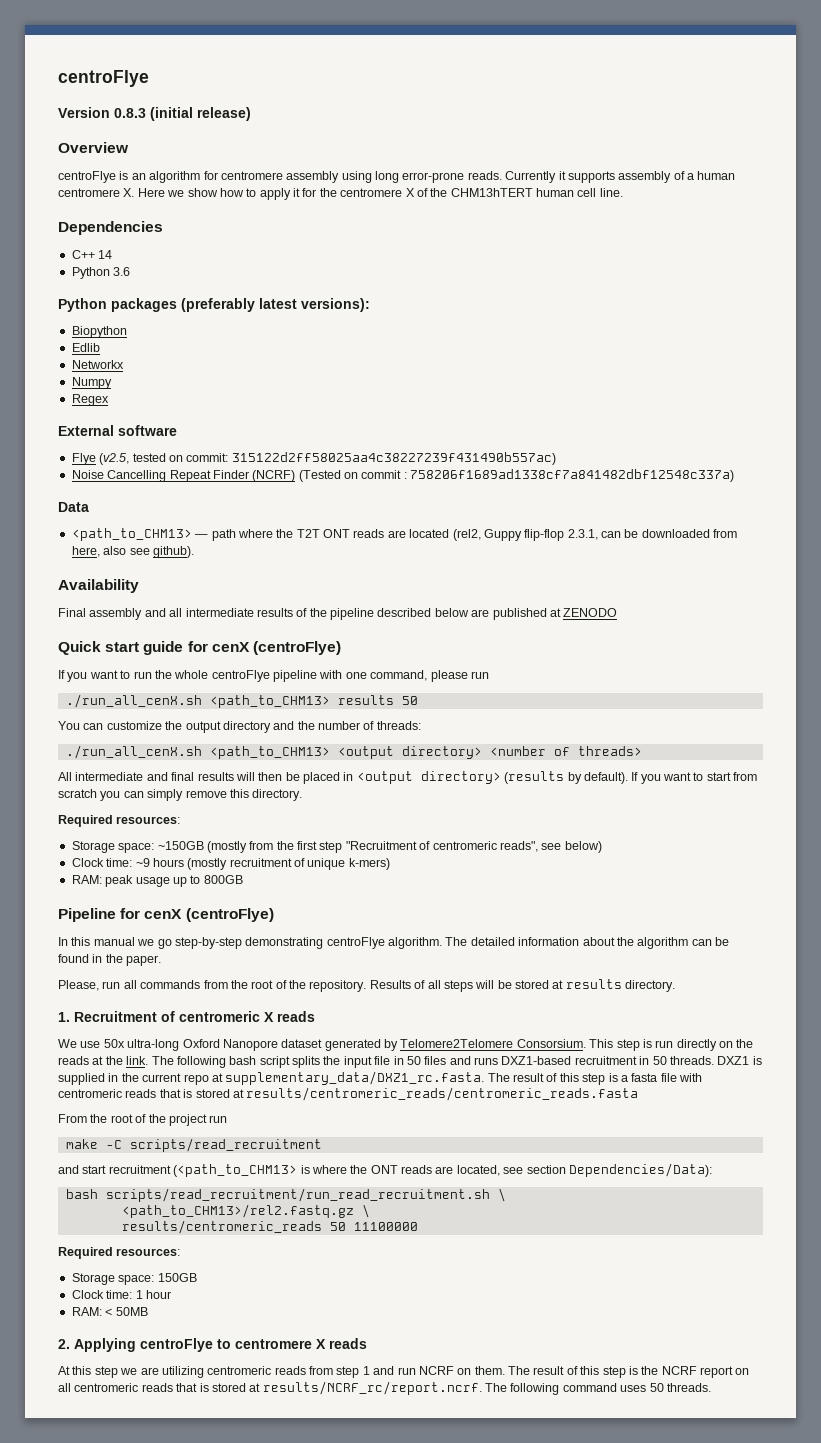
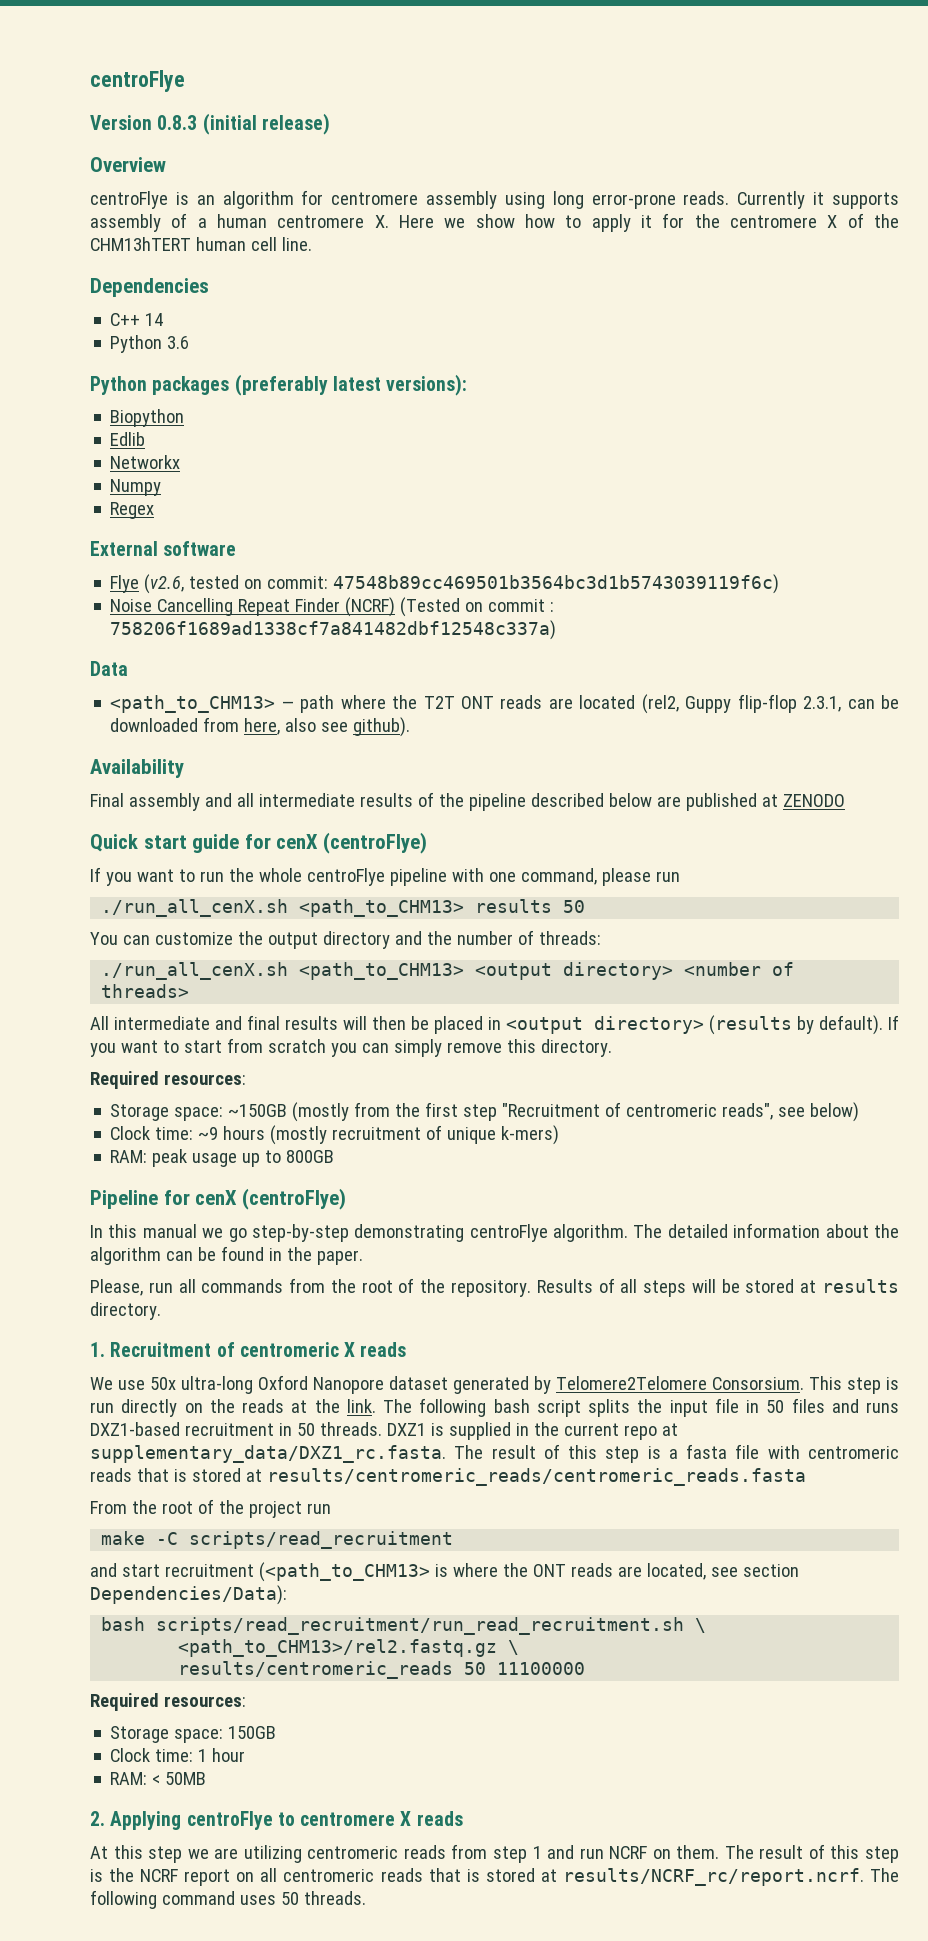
- Flye (v2.5, tested on commit: 315122d2ff58025aa4c38227239f431490b557ac)
+ Flye (v2.6, tested on commit: 47548b89cc469501b3564bc3d1b5743039119f6c)

